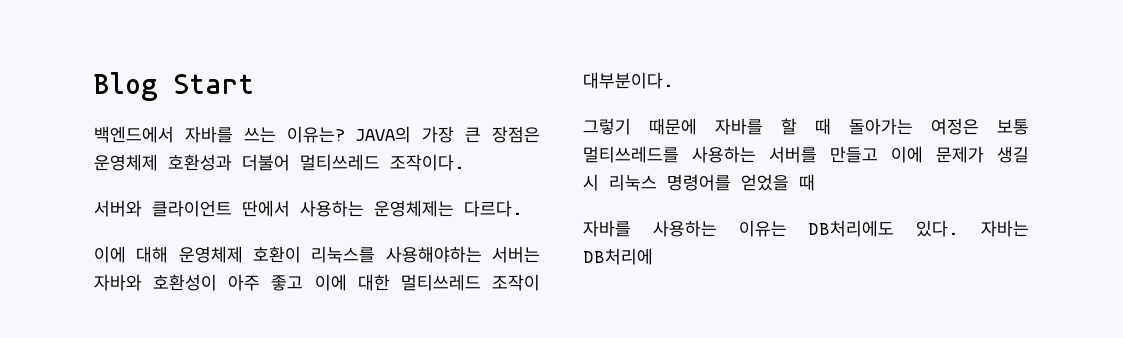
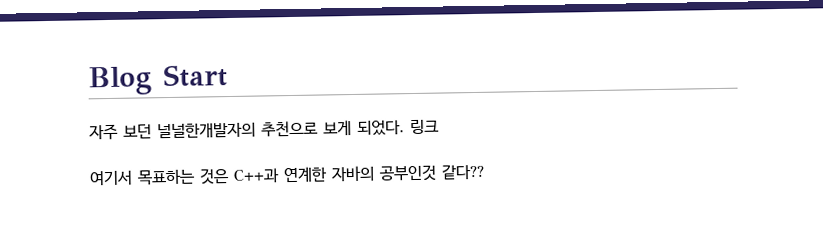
- 백엔드에서 자바를 쓰는 이유는? JAVA의 가장 큰 장점은 운영체제 호환성과 더불어 멀티쓰레드 조작이다.
- 서버와 클라이언트 딴에서 사용하는 운영체제는 다르다.
- 이에 대해 운영체제 호환이 리눅스를 사용해야하는 서버는 자바와 호환성이 아주 좋고 이에 대한 멀티쓰레드 조작이 대부분이다.
- 그렇기 때문에 자바를 할 때 돌아가는 여정은 보통 멀티쓰레드를 사용하는 서버를 만들고 이에 문제가 생길 시 리눅스 명령어를 얻었을 때
- 자바를 사용하는 이유는 DB처리에도 있다. 자바는 DB처리에
+ 자주 보던 널널한개발자의 추천으로 보게 되었다. 링크
+ 여기서 목표하는 것은 C++과 연계한 자바의 공부인것 같다??

